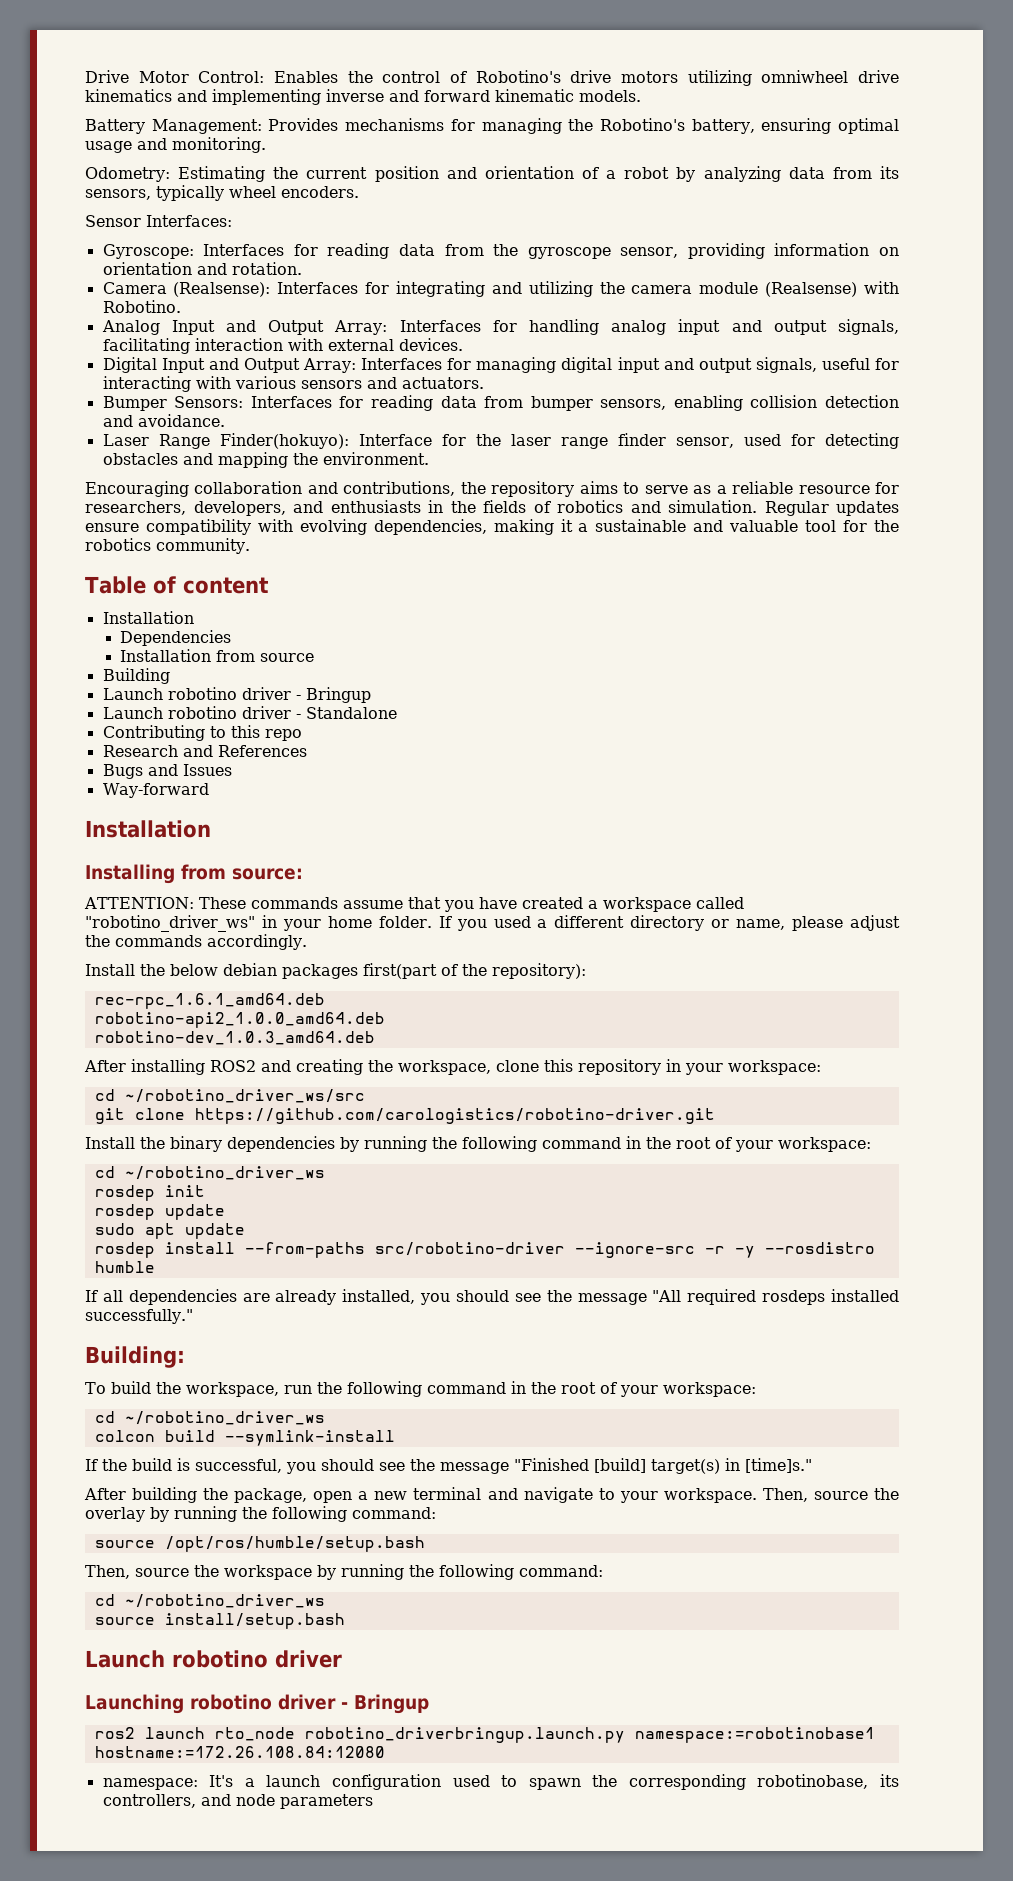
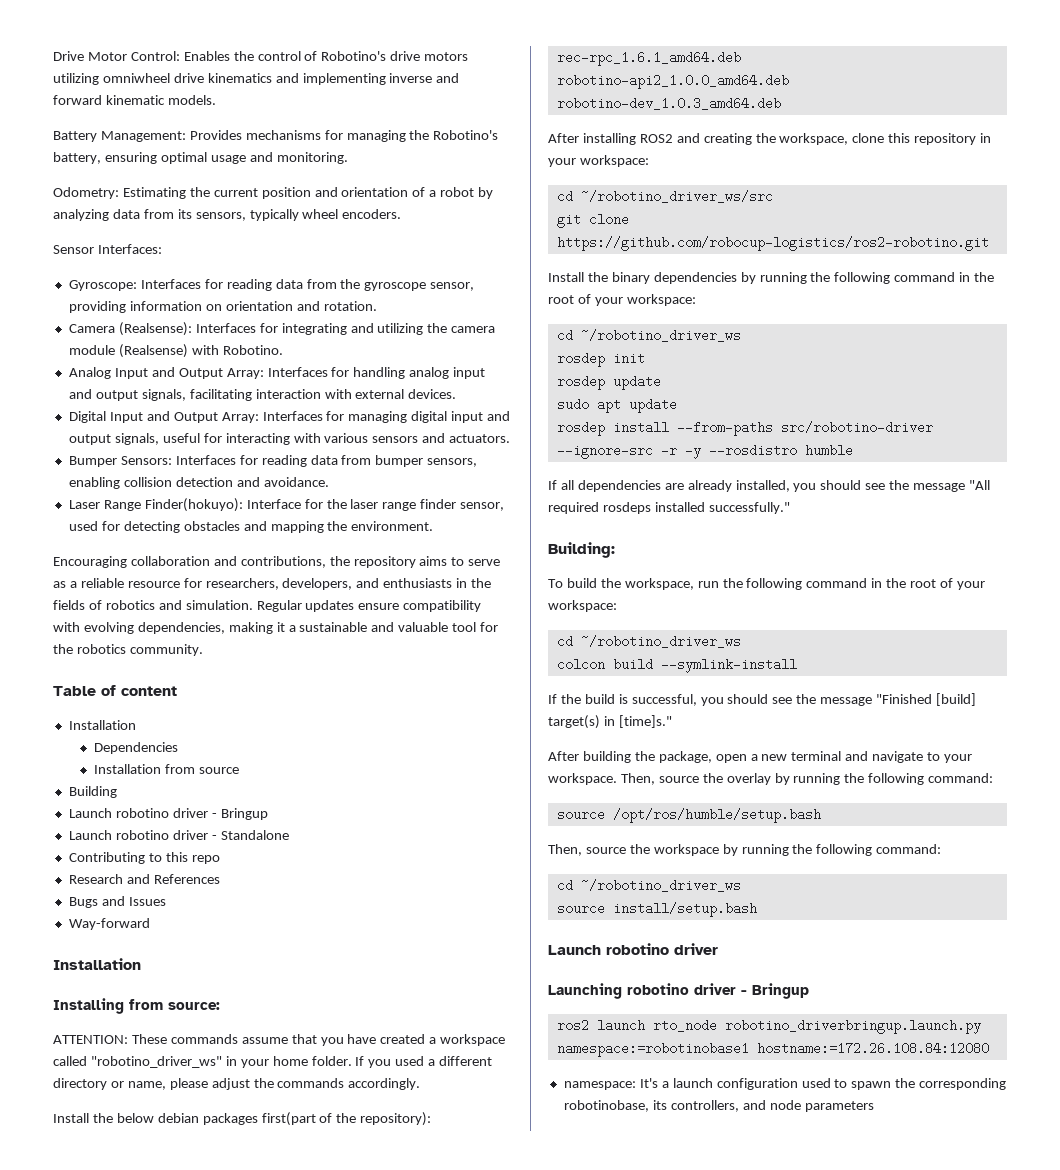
- git clone https://github.com/carologistics/robotino-driver.git
+ git clone https://github.com/robocup-logistics/ros2-robotino.git

